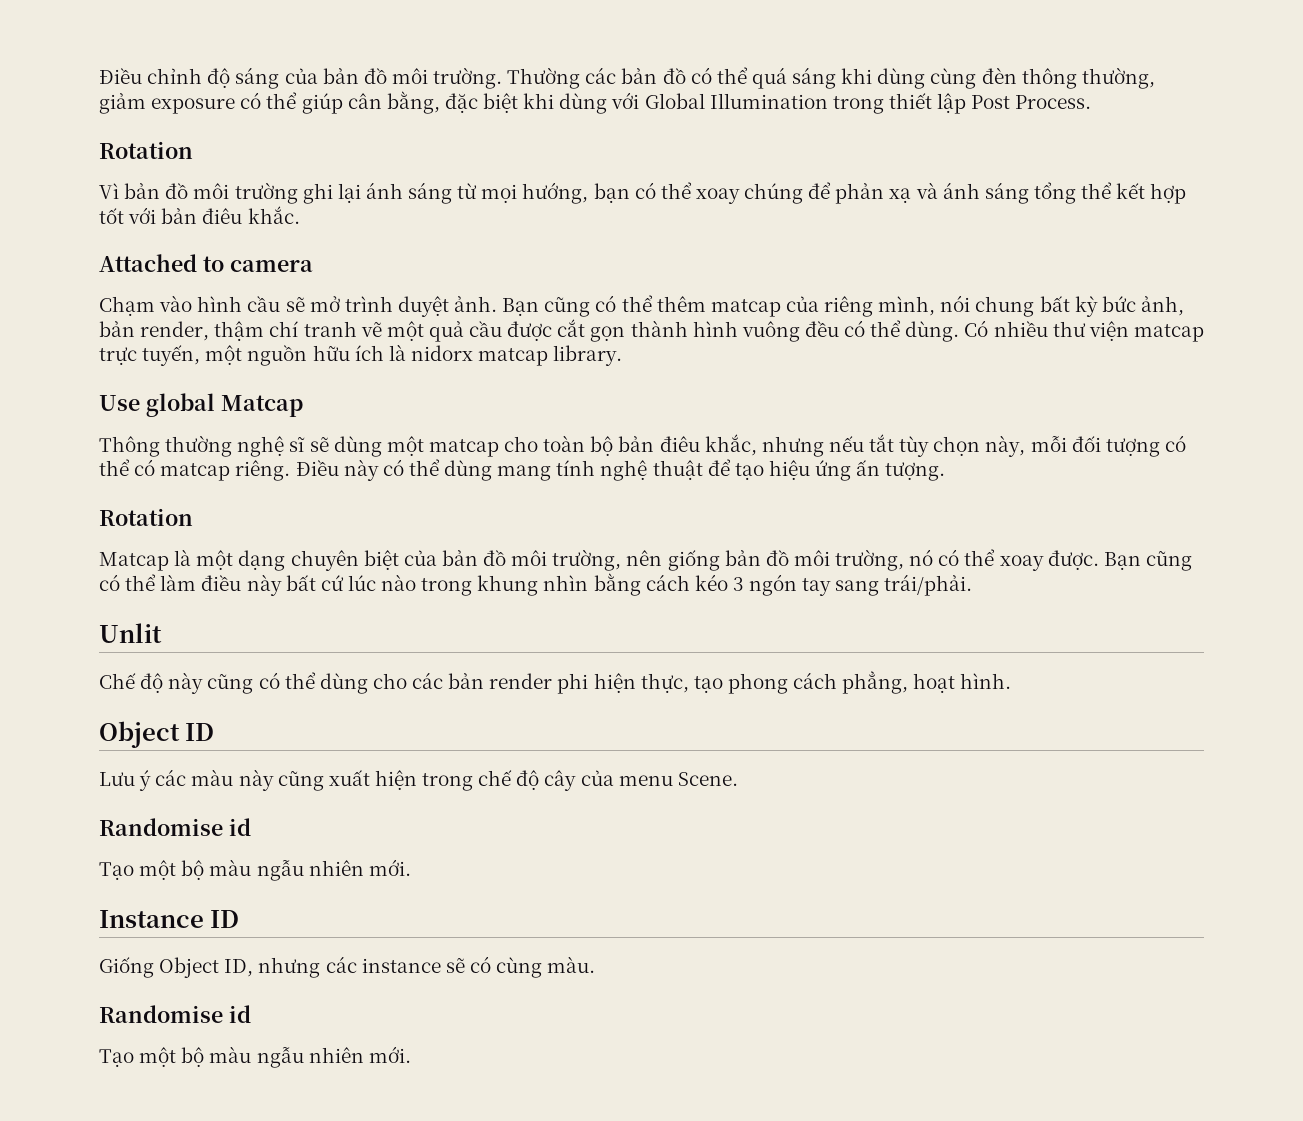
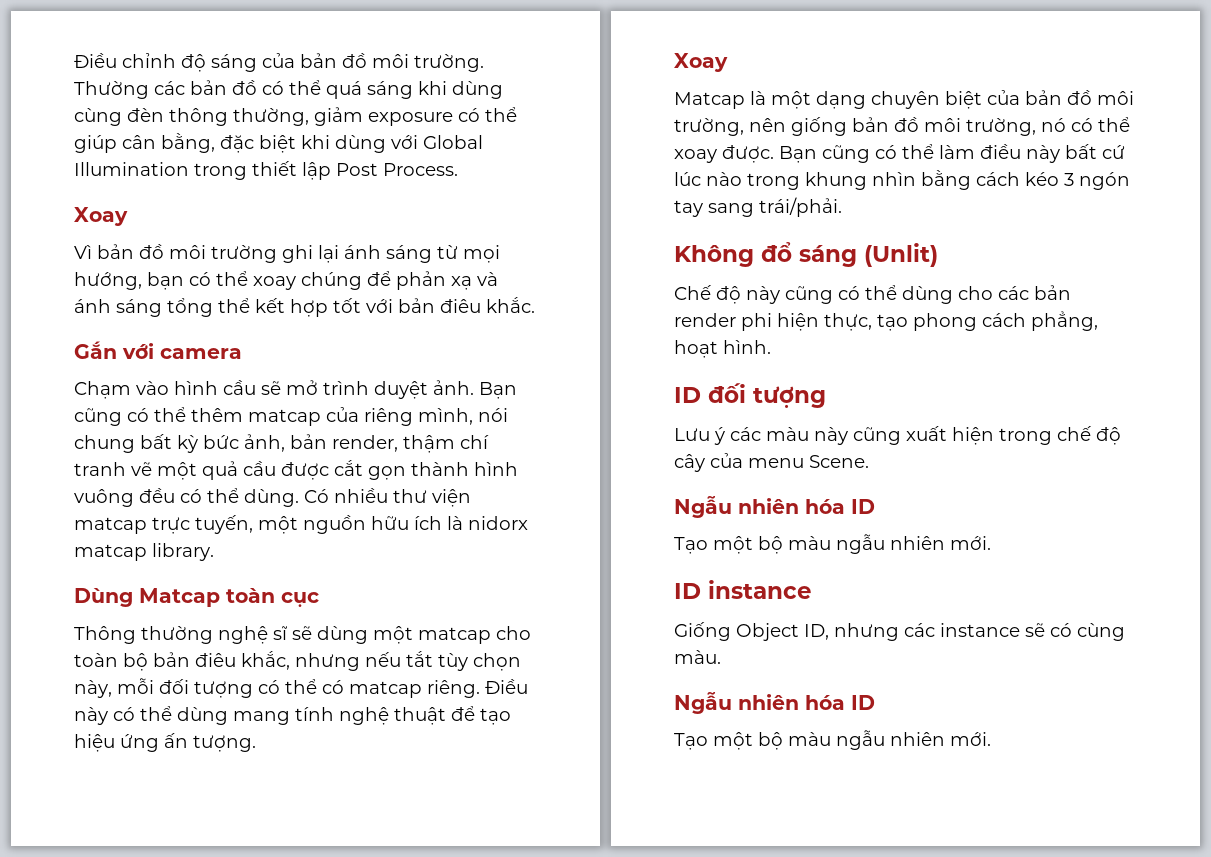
  Thường các bản đồ có thể quá sáng khi dùng cùng đèn thông thường, giảm exposure có thể giúp cân bằng, đặc biệt khi dùng với Global Illumination trong thiết lập Post Process.
- Rotation
+ Xoay
- Attached to camera
+ Gắn với camera
- Use global Matcap
+ Dùng Matcap toàn cục
  Điều này có thể dùng mang tính nghệ thuật để tạo hiệu ứng ấn tượng.
- Rotation
+ Xoay
- Unlit
+ Không đổ sáng (Unlit)
- Object ID
+ ID đối tượng
  Lưu ý các màu này cũng xuất hiện trong chế độ cây của menu Scene.
- Randomise id
+ Ngẫu nhiên hóa ID
- Instance ID
+ ID instance
  Giống Object ID, nhưng các instance sẽ có cùng màu.
- Randomise id
+ Ngẫu nhiên hóa ID

